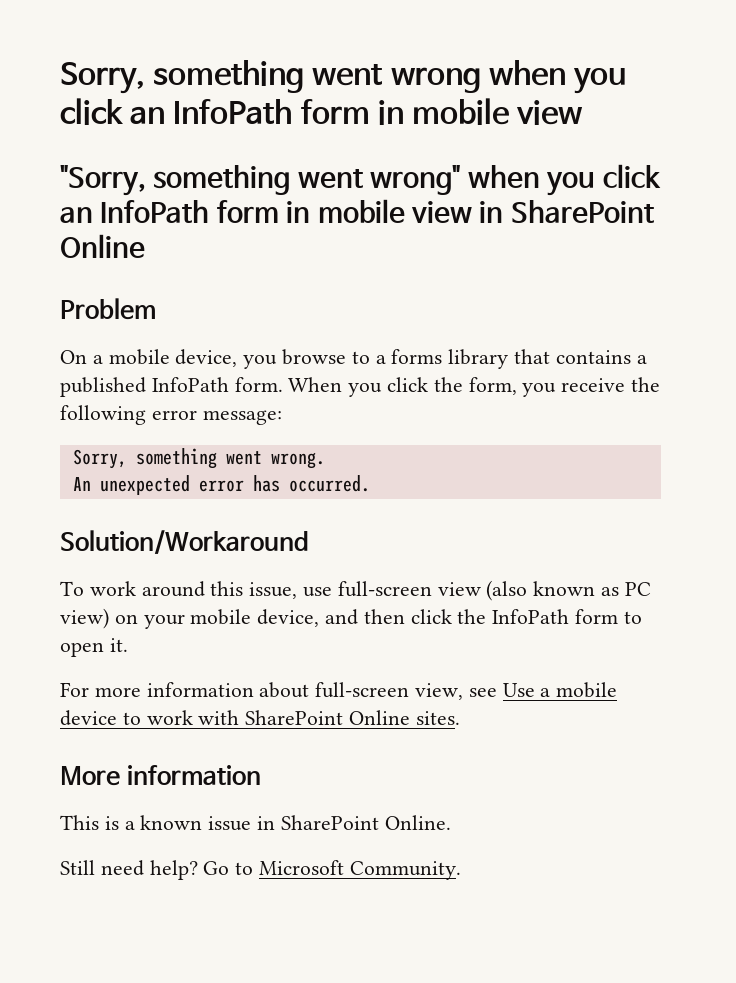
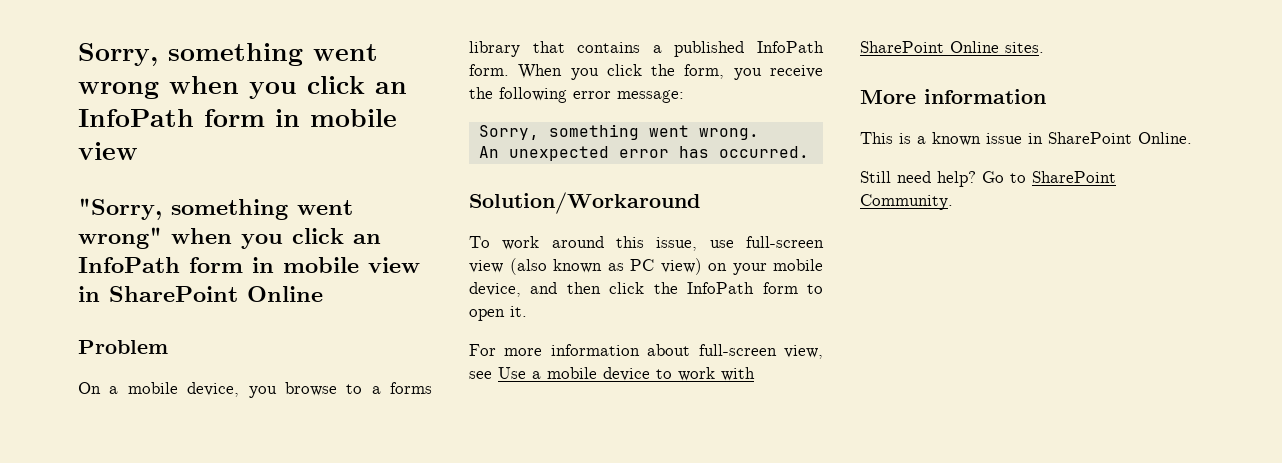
- Go to Microsoft Community.
+ Go to SharePoint Community.

